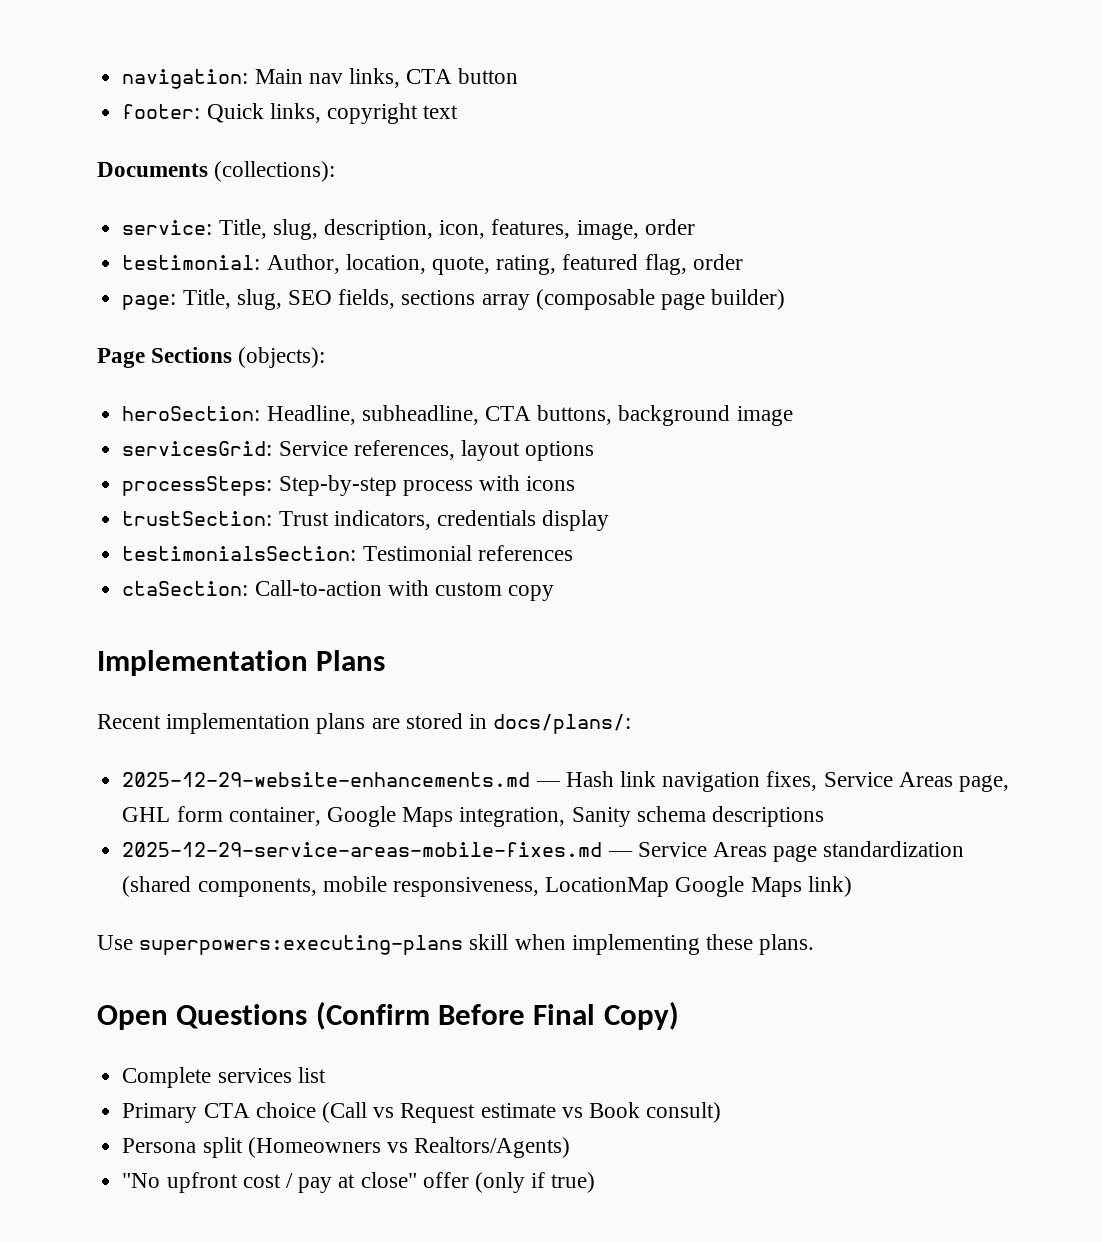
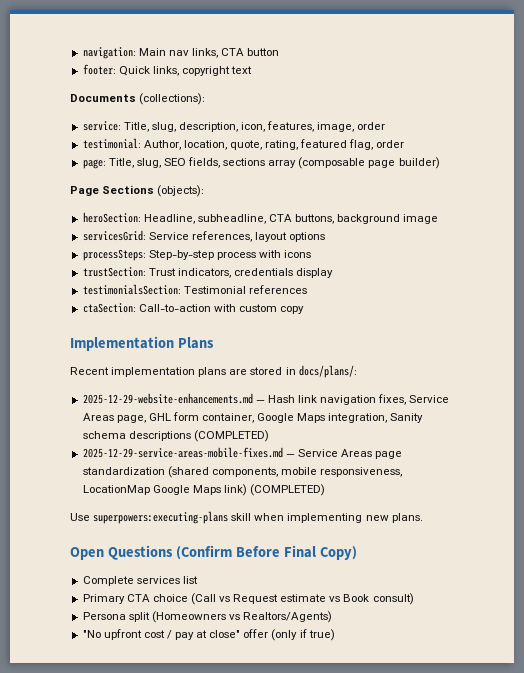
- 2025-12-29-website-enhancements.md — Hash link navigation fixes, Service Areas page, GHL form container, Google Maps integration, Sanity schema descriptions
+ 2025-12-29-website-enhancements.md — Hash link navigation fixes, Service Areas page, GHL form container, Google Maps integration, Sanity schema descriptions (COMPLETED)
- 2025-12-29-service-areas-mobile-fixes.md — Service Areas page standardization (shared components, mobile responsiveness, LocationMap Google Maps link)
+ 2025-12-29-service-areas-mobile-fixes.md — Service Areas page standardization (shared components, mobile responsiveness, LocationMap Google Maps link) (COMPLETED)
- Use superpowers:executing-plans skill when implementing these plans.
+ Use superpowers:executing-plans skill when implementing new plans.

